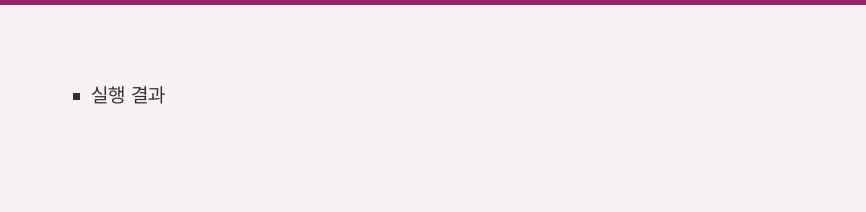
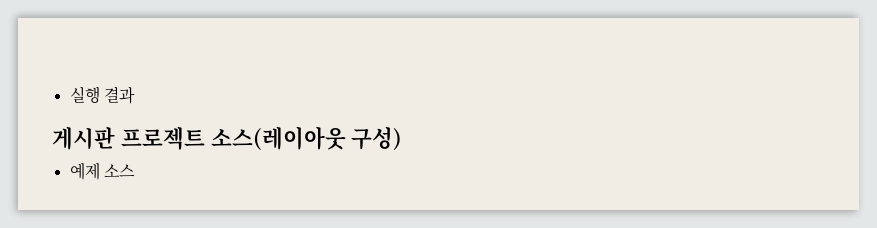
+ 게시판 프로젝트 소스(레이아웃 구성)
+ 예제 소스

